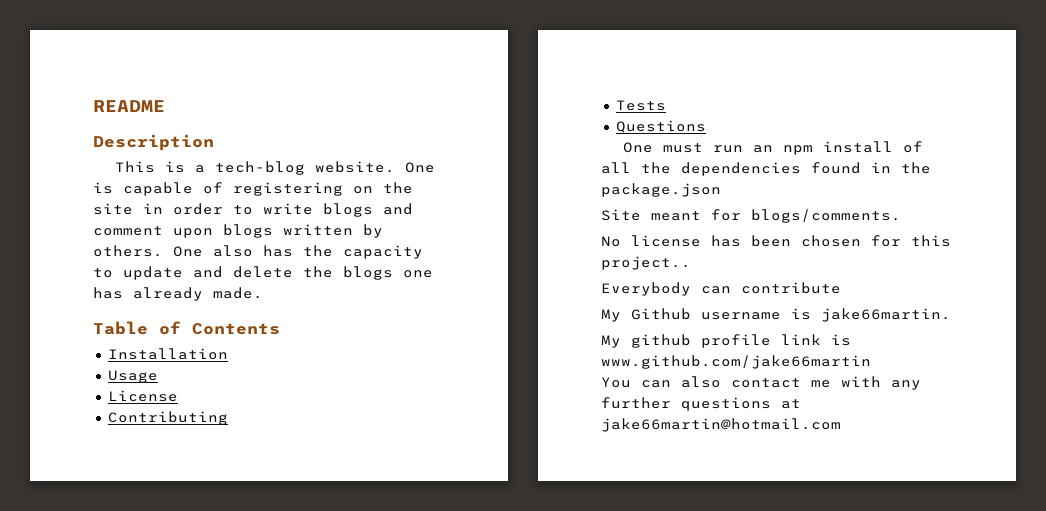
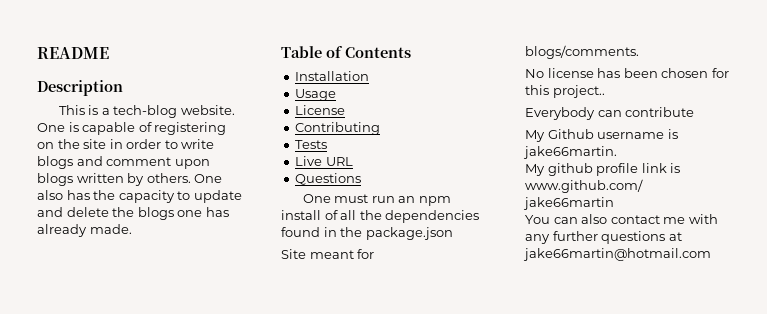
+ Live URL

